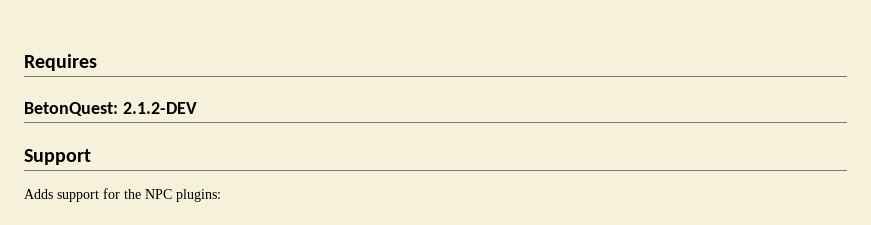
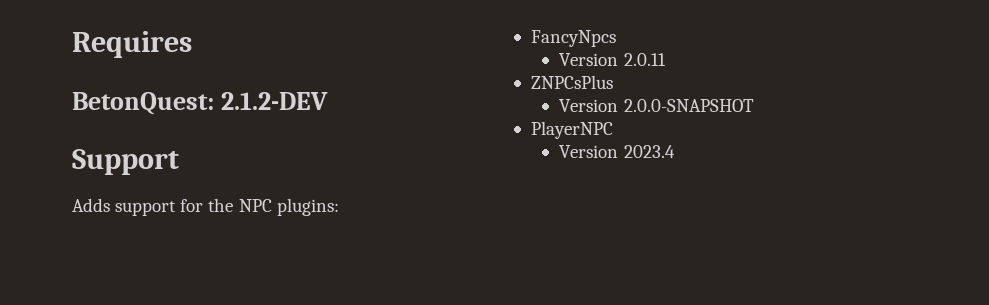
+ FancyNpcs
+ Version 2.0.11
+ ZNPCsPlus
+ Version 2.0.0-SNAPSHOT
+ PlayerNPC
+ Version 2023.4

